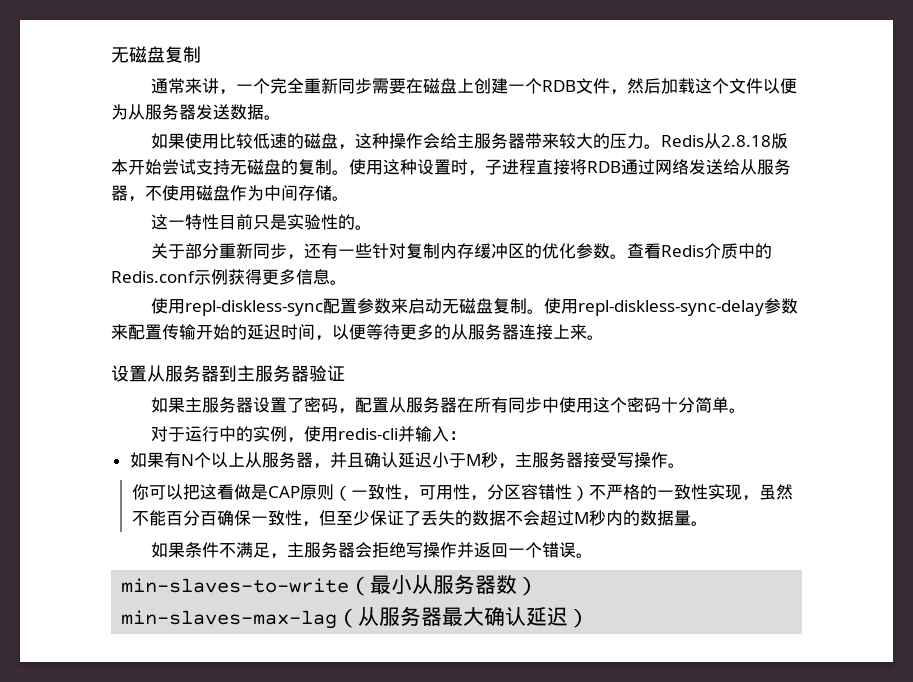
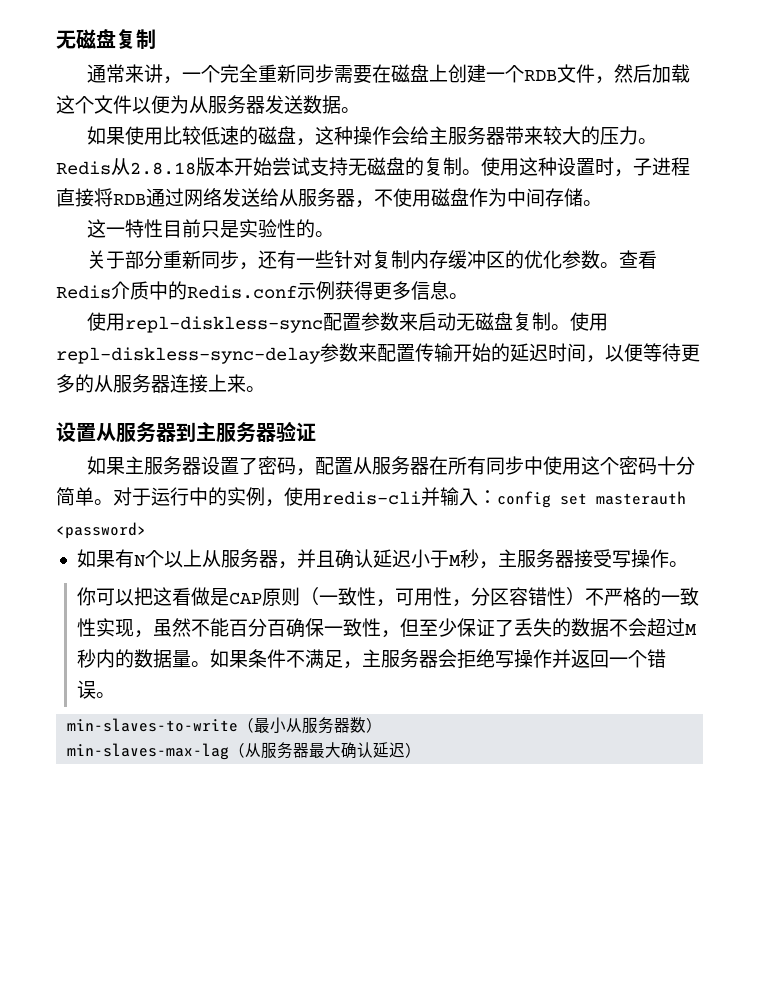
- 如果主服务器设置了密码，配置从服务器在所有同步中使用这个密码十分简单。
- 对于运行中的实例，使用redis-cli并输入：
+ 如果主服务器设置了密码，配置从服务器在所有同步中使用这个密码十分简单。对于运行中的实例，使用redis-cli并输入：config set masterauth <password>
- 你可以把这看做是CAP原则（一致性，可用性，分区容错性）不严格的一致性实现，虽然不能百分百确保一致性，但至少保证了丢失的数据不会超过M秒内的数据量。
- 如果条件不满足，主服务器会拒绝写操作并返回一个错误。
+ 你可以把这看做是CAP原则（一致性，可用性，分区容错性）不严格的一致性实现，虽然不能百分百确保一致性，但至少保证了丢失的数据不会超过M秒内的数据量。如果条件不满足，主服务器会拒绝写操作并返回一个错误。

